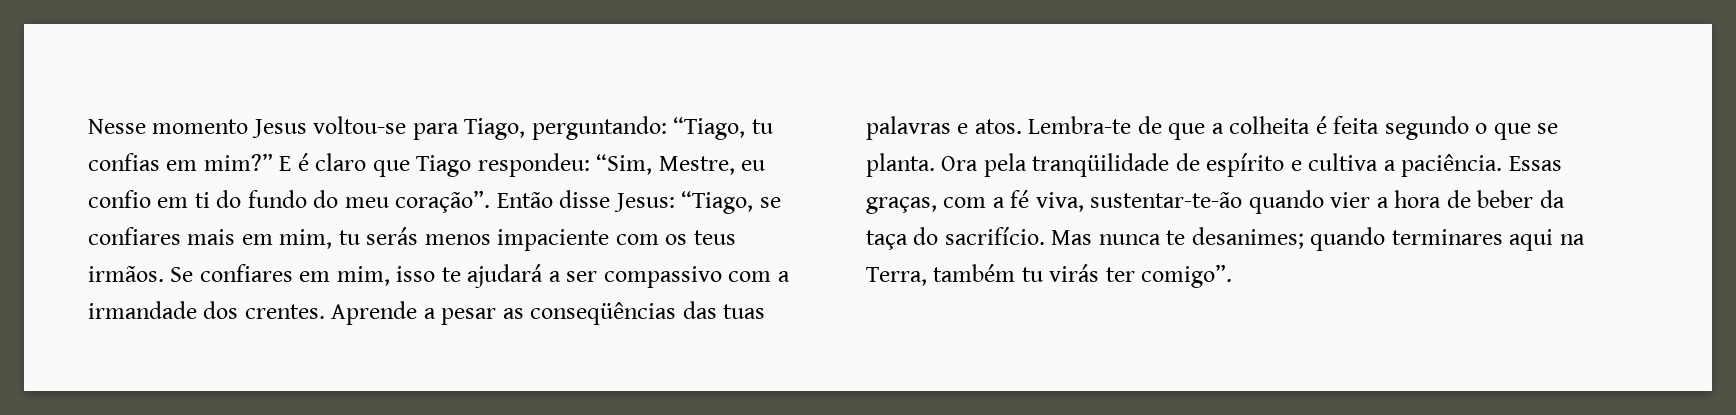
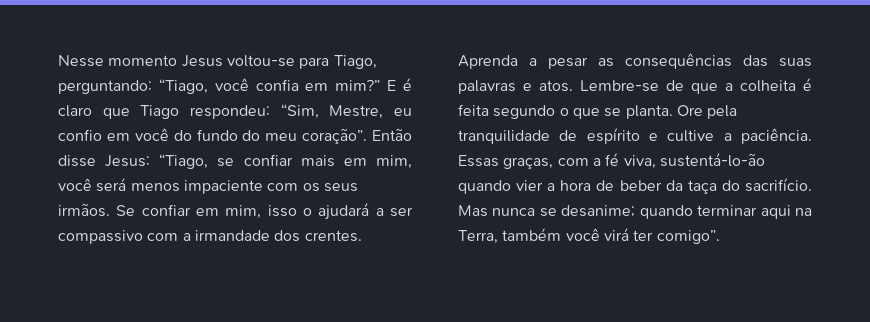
- Nesse momento Jesus voltou-se para Tiago, perguntando: “Tiago, tu confias em mim?”
+ Nesse momento Jesus voltou-se para Tiago, perguntando: “Tiago, você confia em mim?”
- E é claro que Tiago respondeu: “Sim, Mestre, eu confio em ti do fundo do meu coração”.
+ E é claro que Tiago respondeu: “Sim, Mestre, eu confio em você do fundo do meu coração”.
- Então disse Jesus: “Tiago, se confiares mais em mim, tu serás menos impaciente com os teus irmãos.
+ Então disse Jesus: “Tiago, se confiar mais em mim, você será menos impaciente com os seus irmãos.
- Se confiares em mim, isso te ajudará a ser compassivo com a irmandade dos crentes.
+ Se confiar em mim, isso o ajudará a ser compassivo com a irmandade dos crentes.
- Aprende a pesar as conseqüências das tuas palavras e atos.
+ Aprenda a pesar as consequências das suas palavras e atos.
- Lembra-te de que a colheita é feita segundo o que se planta.
+ Lembre-se de que a colheita é feita segundo o que se planta.
- Ora pela tranqüilidade de espírito e cultiva a paciência.
+ Ore pela tranquilidade de espírito e cultive a paciência.
- Essas graças, com a fé viva, sustentar-te-ão quando vier a hora de beber da taça do sacrifício.
+ Essas graças, com a fé viva, sustentá-lo-ão quando vier a hora de beber da taça do sacrifício.
- Mas nunca te desanimes; quando terminares aqui na Terra, também tu virás ter comigo”.
+ Mas nunca se desanime; quando terminar aqui na Terra, também você virá ter comigo”.

